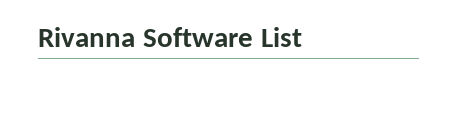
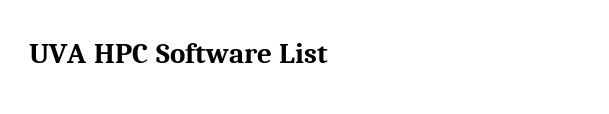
- Rivanna Software List
+ UVA HPC Software List

